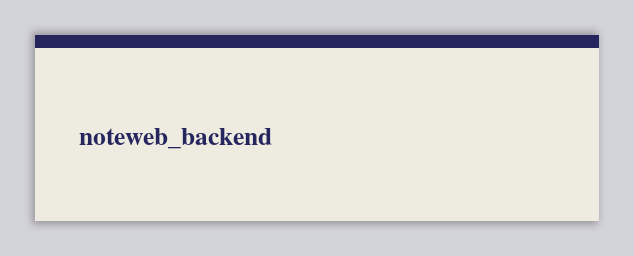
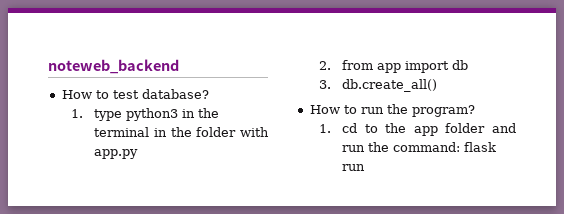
+ How to test database?
+ 1. type python3 in the terminal in the folder with app.py
+ 2. from app import db
+ 3. db.create_all()
+ How to run the program?
+ 1. cd to the app folder and run the command: flask run

